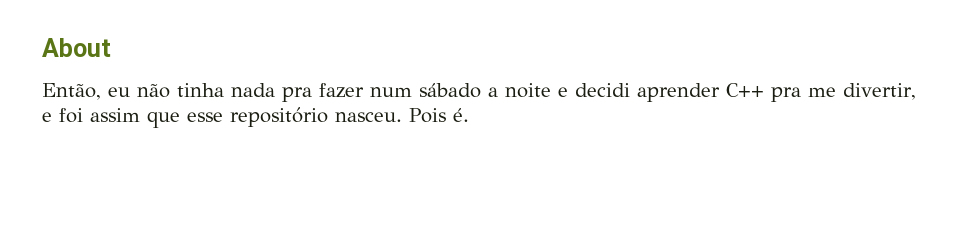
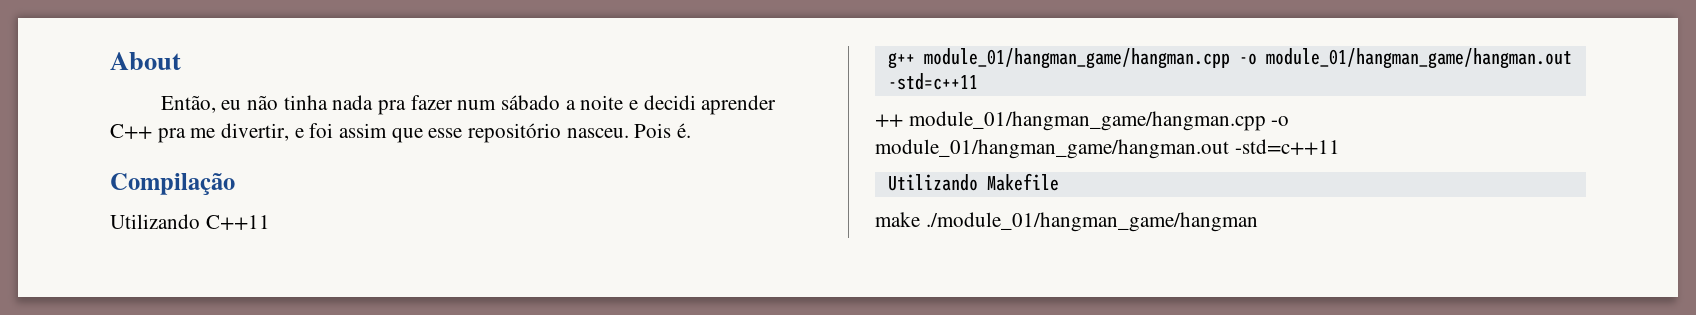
+ Compilação
+ Utilizando C++11
+ g++ module_01/hangman_game/hangman.cpp -o module_01/hangman_game/hangman.out -std=c++11
+ ++ module_01/hangman_game/hangman.cpp -o module_01/hangman_game/hangman.out -std=c++11
+ Utilizando Makefile
+ make ./module_01/hangman_game/hangman

